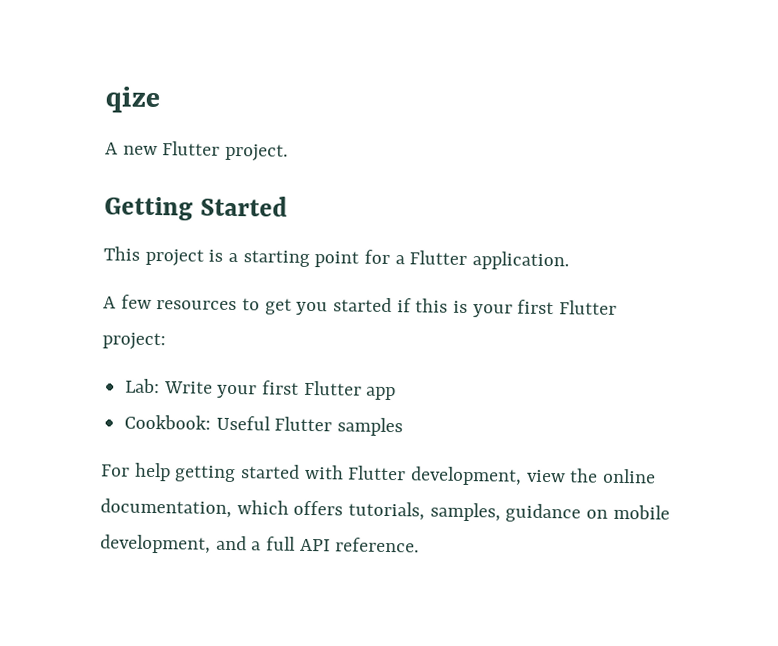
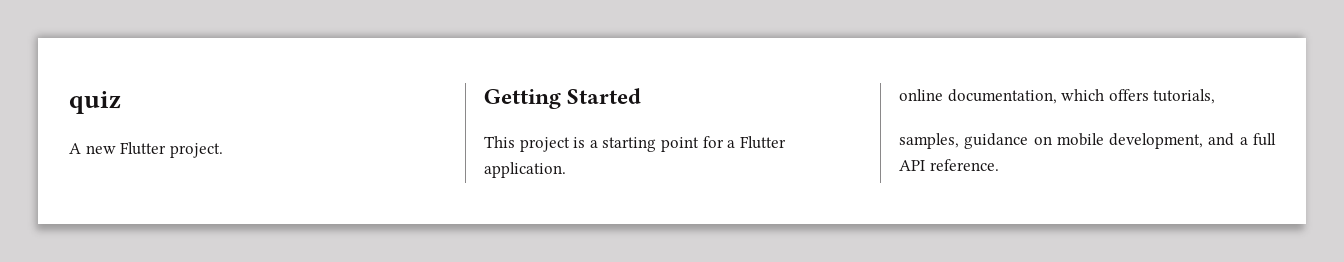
- qize
+ quiz
- A few resources to get you started if this is your first Flutter project:
- Lab: Write your first Flutter app
- Cookbook: Useful Flutter samples
- For help getting started with Flutter development, view the online documentation, which offers tutorials, samples, guidance on mobile development, and a full API reference.
+ online documentation, which offers tutorials,
+ samples, guidance on mobile development, and a full API reference.

